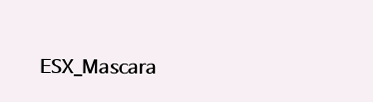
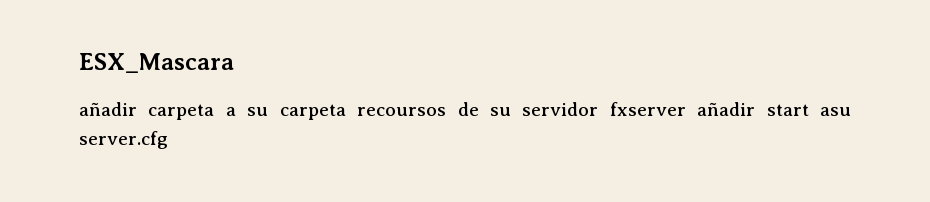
+ añadir carpeta a su carpeta recoursos de su servidor fxserver añadir start asu server.cfg

